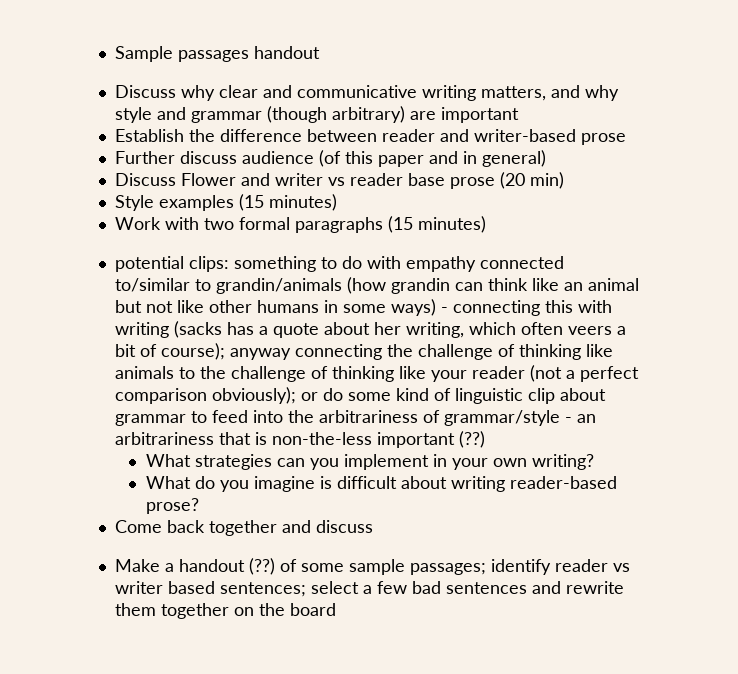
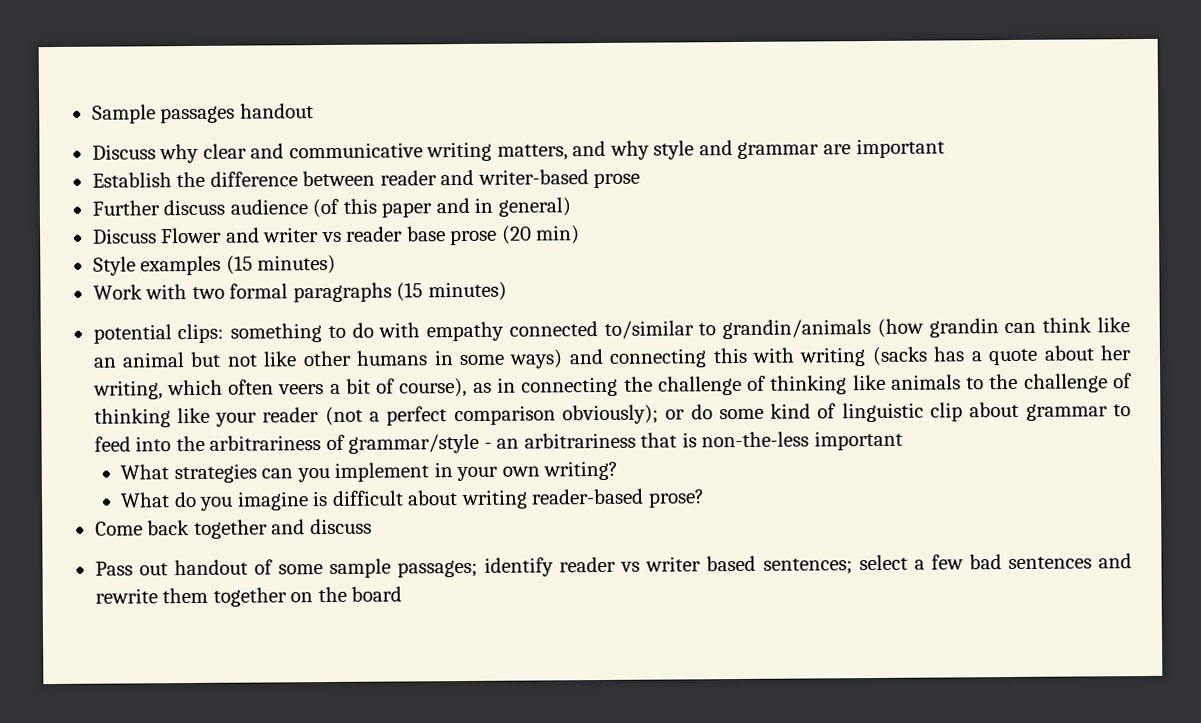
- Discuss why clear and communicative writing matters, and why style and grammar (though arbitrary) are important
+ Discuss why clear and communicative writing matters, and why style and grammar are important
- something to do with empathy connected to/similar to grandin/animals (how grandin can think like an animal but not like other humans in some ways) - connecting this with writing (sacks has a quote about her writing, which often veers a bit of course); anyway connecting the challenge of thinking like animals to the challenge of thinking like your reader (not a perfect comparison obviously);
+ something to do with empathy connected to/similar to grandin/animals (how grandin can think like an animal but not like other humans in some ways) and connecting this with writing (sacks has a quote about her writing, which often veers a bit of course), as in connecting the challenge of thinking like animals to the challenge of thinking like your reader (not a perfect comparison obviously);
- or do some kind of linguistic clip about grammar to feed into the arbitrariness of grammar/style - an arbitrariness that is non-the-less important (??)
+ or do some kind of linguistic clip about grammar to feed into the arbitrariness of grammar/style - an arbitrariness that is non-the-less important
- Make a handout (??) of some sample passages; identify reader vs writer based sentences; select a few bad sentences and rewrite them together on the board
+ Pass out handout of some sample passages; identify reader vs writer based sentences; select a few bad sentences and rewrite them together on the board

